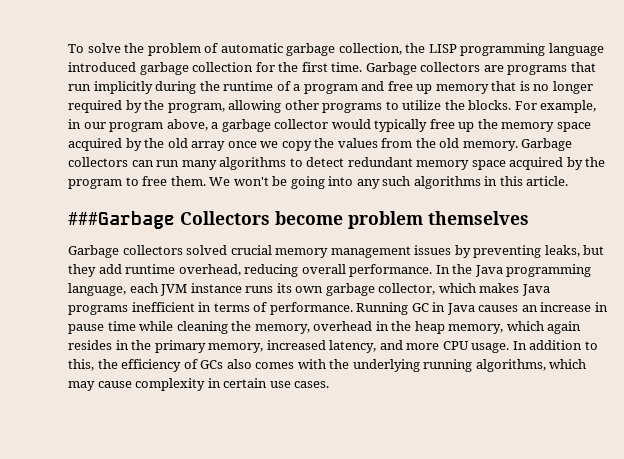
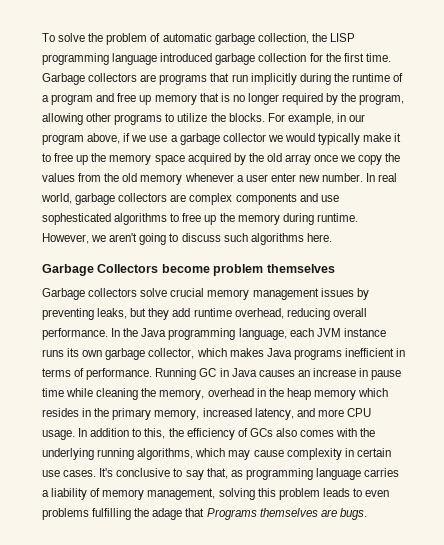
- For example, in our program above, a garbage collector would typically free up the memory space acquired by the old array once we copy the values from the old memory. Garbage collectors can run many algorithms to detect redundant memory space acquired by the program to free them. We won't be going into any such algorithms in this article.
- ###Garbage Collectors become problem themselves
+ For example, in our program above, if we use a garbage collector we would typically make it to free up the memory space acquired by the old array once we copy the values from the old memory whenever a user enter new number. In real world, garbage collectors are complex components and use sophesticated algorithms to free up the memory during runtime. However, we aren't going to discuss such algorithms here.
+ Garbage Collectors become problem themselves
- Garbage collectors solved crucial memory management issues by preventing leaks, but they add runtime overhead, reducing overall performance.
+ Garbage collectors solve crucial memory management issues by preventing leaks, but they add runtime overhead, reducing overall performance.
- Running GC in Java causes an increase in pause time while cleaning the memory, overhead in the heap memory, which again resides in the primary memory, increased latency, and more CPU usage.
+ Running GC in Java causes an increase in pause time while cleaning the memory, overhead in the heap memory which resides in the primary memory, increased latency, and more CPU usage.
+ It's conclusive to say that, as programming language carries a liability of memory management, solving this problem leads to even problems fulfilling the adage that Programs themselves are bugs.

